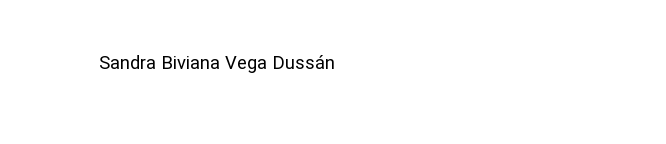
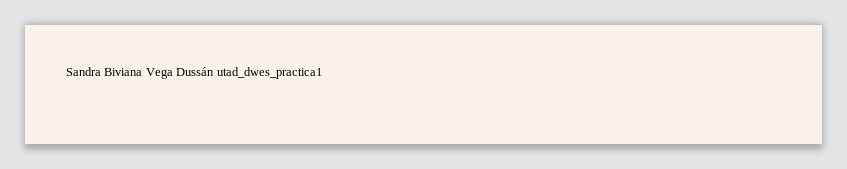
- Sandra Biviana Vega Dussán
+ Sandra Biviana Vega Dussán utad_dwes_practica1

